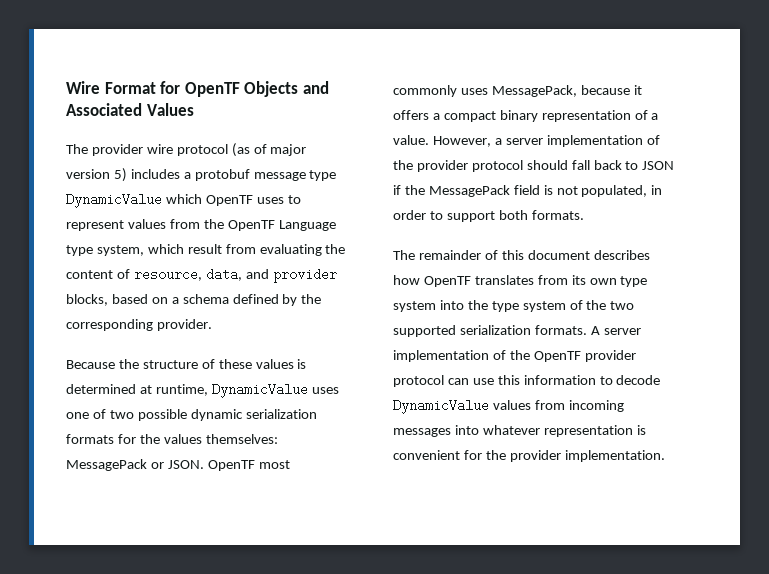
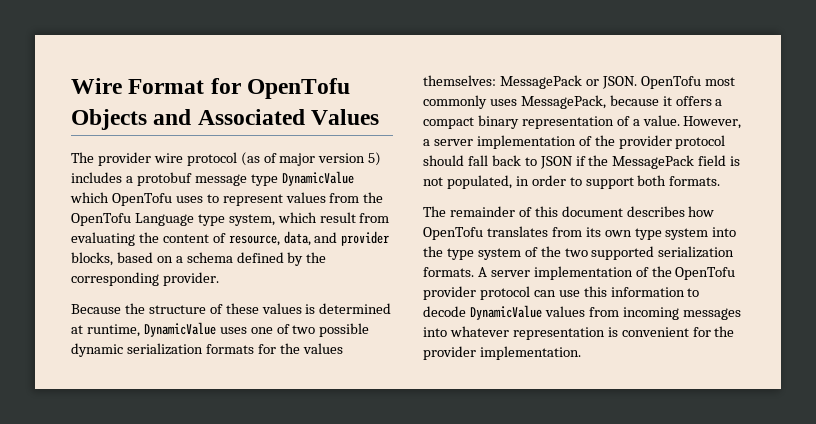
- Wire Format for OpenTF Objects and Associated Values
+ Wire Format for OpenTofu Objects and Associated Values
- The provider wire protocol (as of major version 5) includes a protobuf message type DynamicValue which OpenTF uses to represent values from the OpenTF Language type system, which result from evaluating the content of resource, data, and provider blocks, based on a schema defined by the corresponding provider.
+ The provider wire protocol (as of major version 5) includes a protobuf message type DynamicValue which OpenTofu uses to represent values from the OpenTofu Language type system, which result from evaluating the content of resource, data, and provider blocks, based on a schema defined by the corresponding provider.
- OpenTF most commonly uses MessagePack, because it offers a compact binary representation of a value.
+ OpenTofu most commonly uses MessagePack, because it offers a compact binary representation of a value.
- The remainder of this document describes how OpenTF translates from its own type system into the type system of the two supported serialization formats.
+ The remainder of this document describes how OpenTofu translates from its own type system into the type system of the two supported serialization formats.
- A server implementation of the OpenTF provider protocol can use this information to decode DynamicValue values from incoming messages into whatever representation is convenient for the provider implementation.
+ A server implementation of the OpenTofu provider protocol can use this information to decode DynamicValue values from incoming messages into whatever representation is convenient for the provider implementation.

